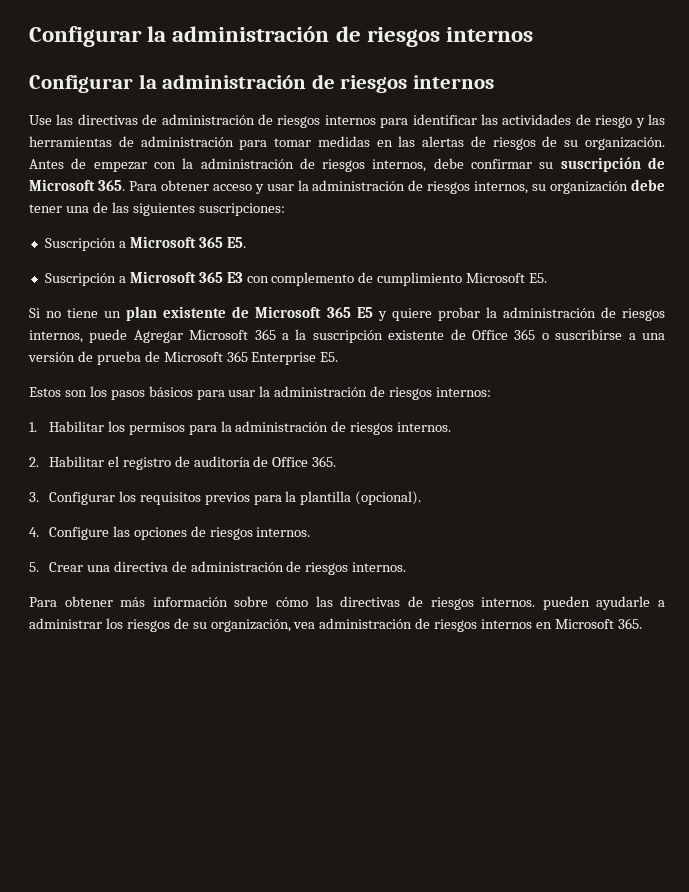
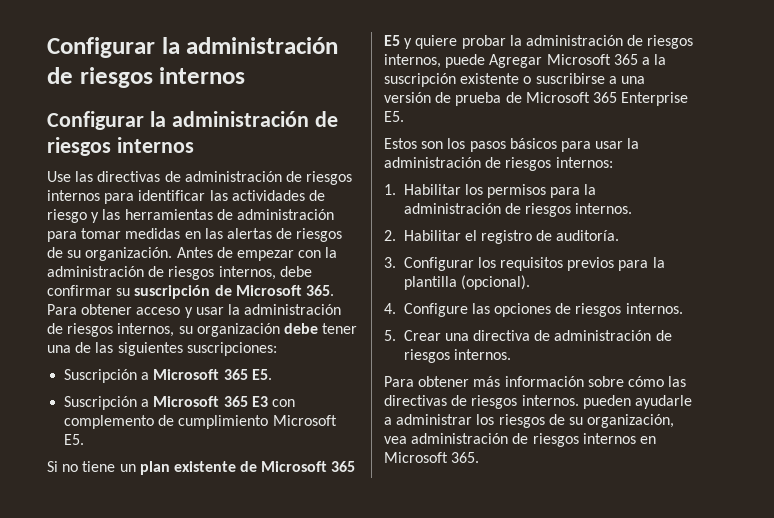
- Si no tiene un plan existente de Microsoft 365 E5 y quiere probar la administración de riesgos internos, puede Agregar Microsoft 365 a la suscripción existente de Office 365 o suscribirse a una versión de prueba de Microsoft 365 Enterprise E5.
+ Si no tiene un plan existente de Microsoft 365 E5 y quiere probar la administración de riesgos internos, puede Agregar Microsoft 365 a la suscripción existente o suscribirse a una versión de prueba de Microsoft 365 Enterprise E5.
- 2. Habilitar el registro de auditoría de Office 365.
+ 2. Habilitar el registro de auditoría.

